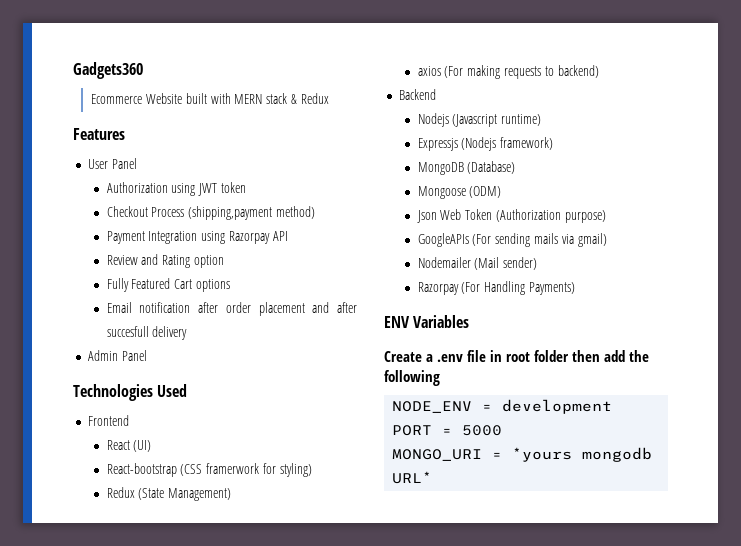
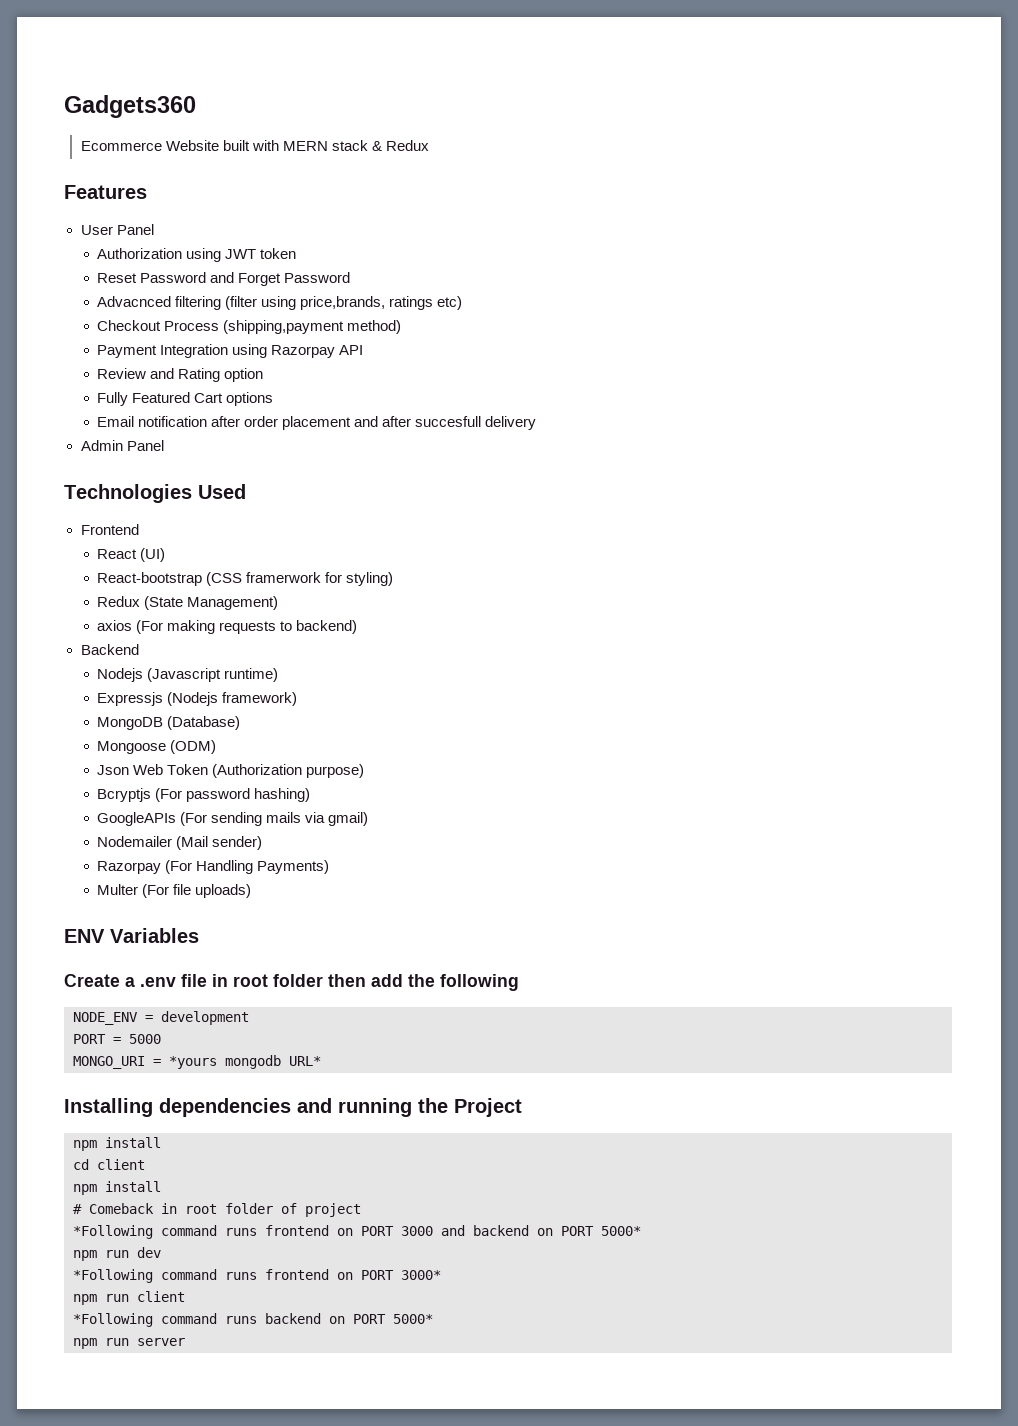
+ Reset Password and Forget Password
+ Advacnced filtering (filter using price,brands, ratings etc)
+ Bcryptjs (For password hashing)
+ Multer (For file uploads)
+ Installing dependencies and running the Project
+ npm install
+ cd client
+ npm install
+ # Comeback in root folder of project
+ *Following command runs frontend on PORT 3000 and backend on PORT 5000*
+ npm run dev
+ *Following command runs frontend on PORT 3000*
+ npm run client
+ *Following command runs backend on PORT 5000*
+ npm run server

